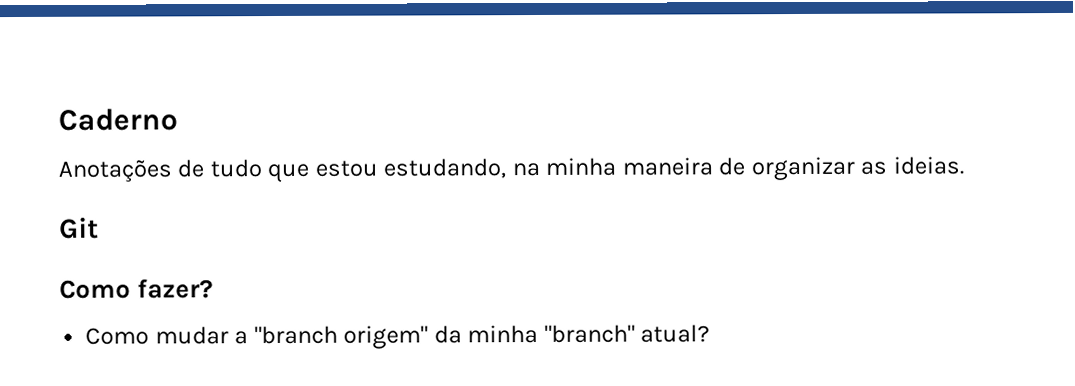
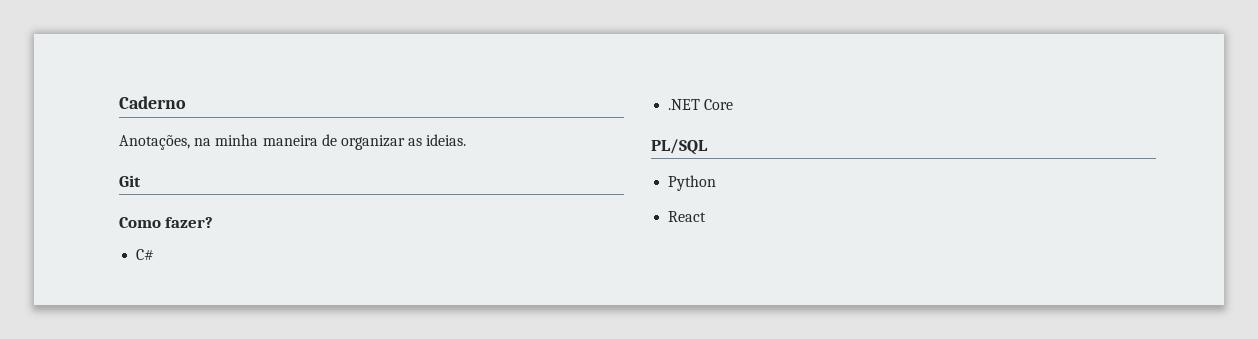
- Anotações de tudo que estou estudando, na minha maneira de organizar as ideias.
+ Anotações, na minha maneira de organizar as ideias.
- Como mudar a "branch origem" da minha "branch" atual?
+ C#
+ .NET Core
+ PL/SQL
+ Python
+ React

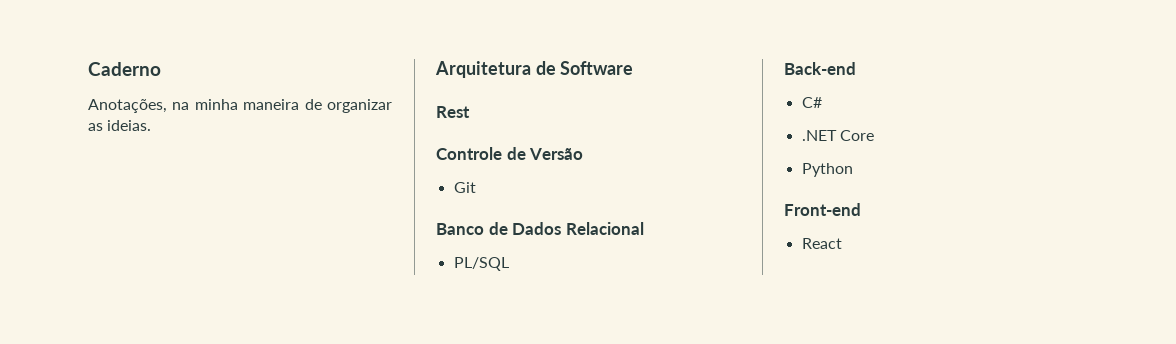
+ Arquitetura de Software
+ Rest
+ Controle de Versão
  Git
- Como fazer?
+ Banco de Dados Relacional
+ PL/SQL
+ Back-end
- PL/SQL
+ Front-end

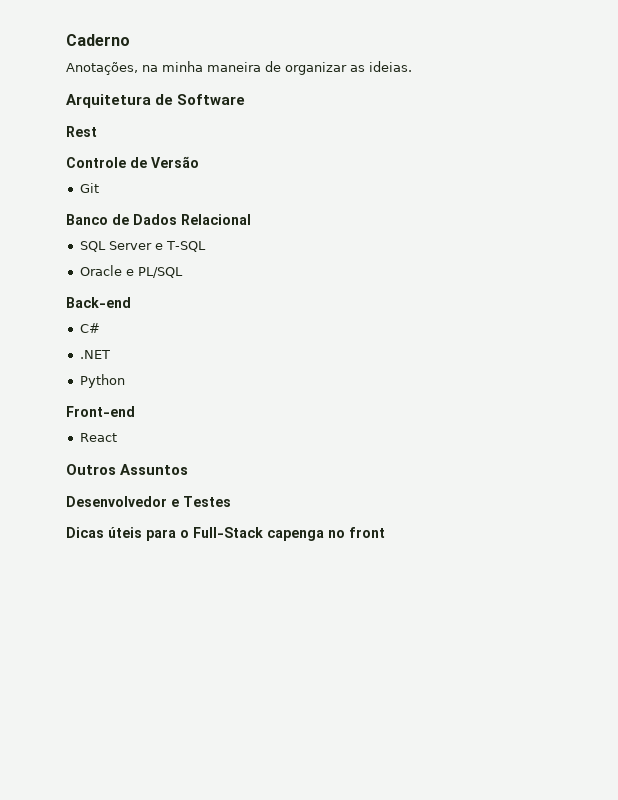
- PL/SQL
+ SQL Server e T-SQL
+ Oracle e PL/SQL
- .NET Core
+ .NET
+ Outros Assuntos
+ Desenvolvedor e Testes
+ Dicas úteis para o Full-Stack capenga no front

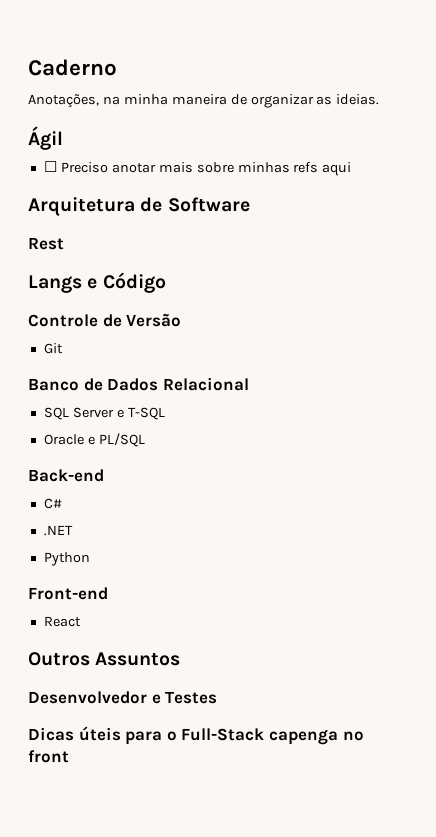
+ Ágil
+ ☐ Preciso anotar mais sobre minhas refs aqui
+ Langs e Código

